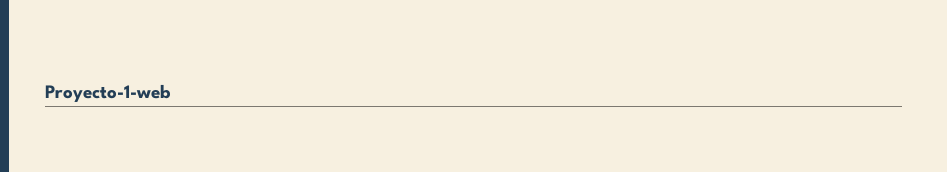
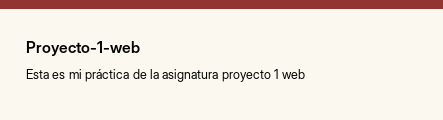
+ Esta es mi práctica de la asignatura proyecto 1 web

